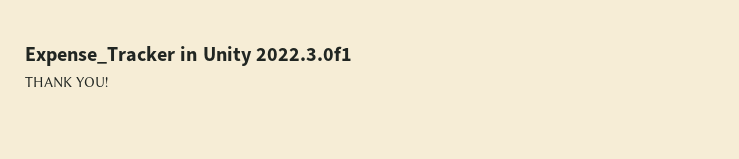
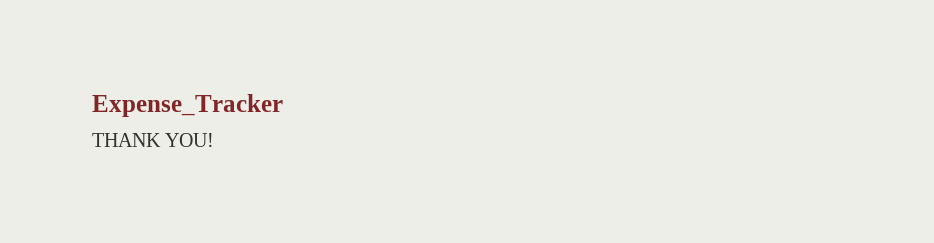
- Expense_Tracker in Unity 2022.3.0f1
+ Expense_Tracker

